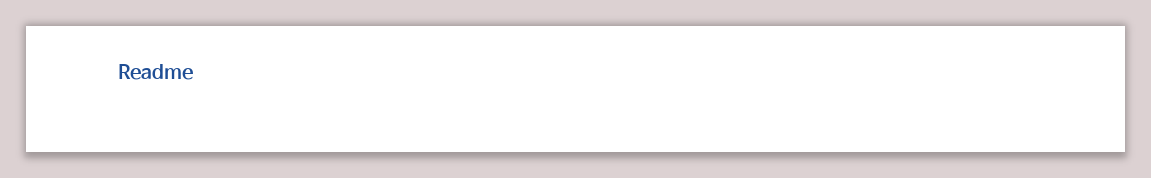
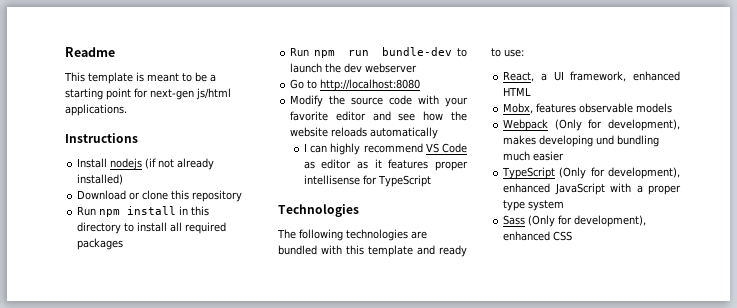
+ This template is meant to be a starting point for next-gen js/html applications.
+ Instructions
+ Install nodejs (if not already installed)
+ Download or clone this repository
+ Run npm install in this directory to install all required packages
+ Run npm run bundle-dev to launch the dev webserver
+ Go to http://localhost:8080
+ Modify the source code with your favorite editor and see how the website reloads automatically
+ I can highly recommend VS Code as editor as it features proper intellisense for TypeScript
+ Technologies
+ The following technologies are bundled with this template and ready to use:
+ React, a UI framework, enhanced HTML
+ Mobx, features observable models
+ Webpack (Only for development), makes developing und bundling much easier
+ TypeScript (Only for development), enhanced JavaScript with a proper type system
+ Sass (Only for development), enhanced CSS

